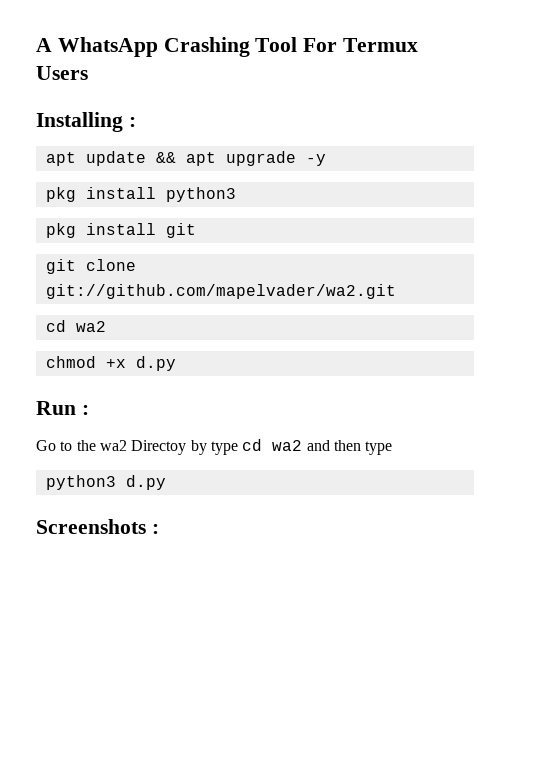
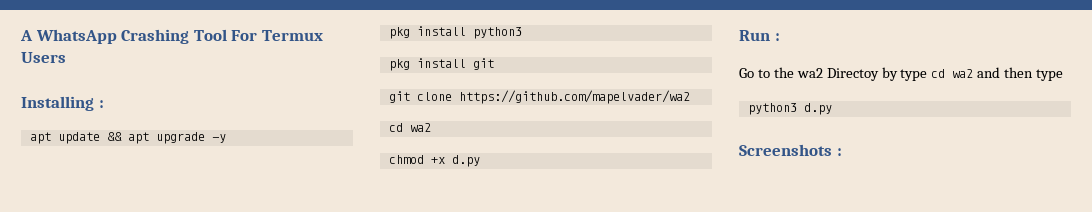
- git clone git://github.com/mapelvader/wa2.git
+ git clone https://github.com/mapelvader/wa2

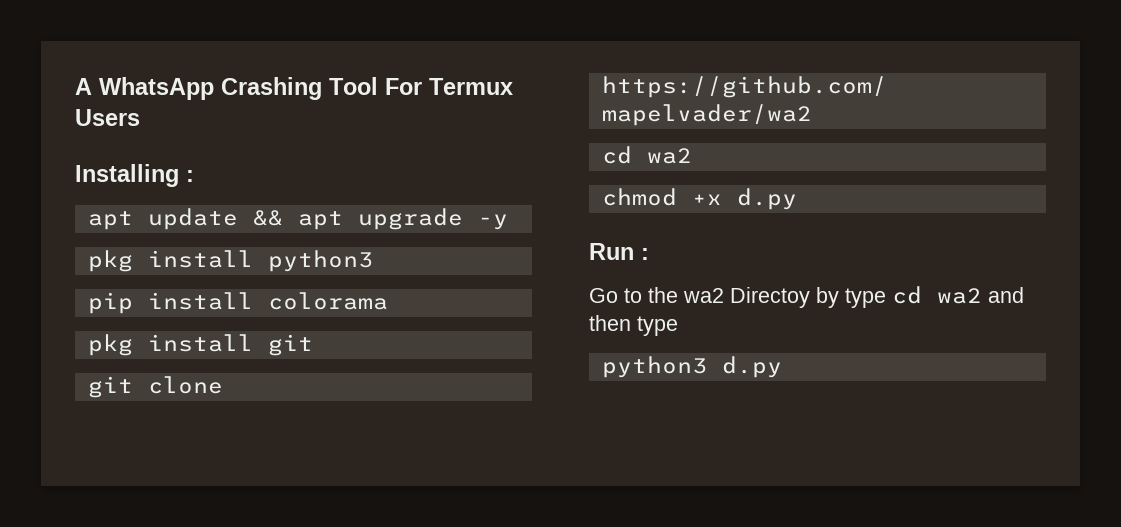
+ pip install colorama
- Screenshots :

